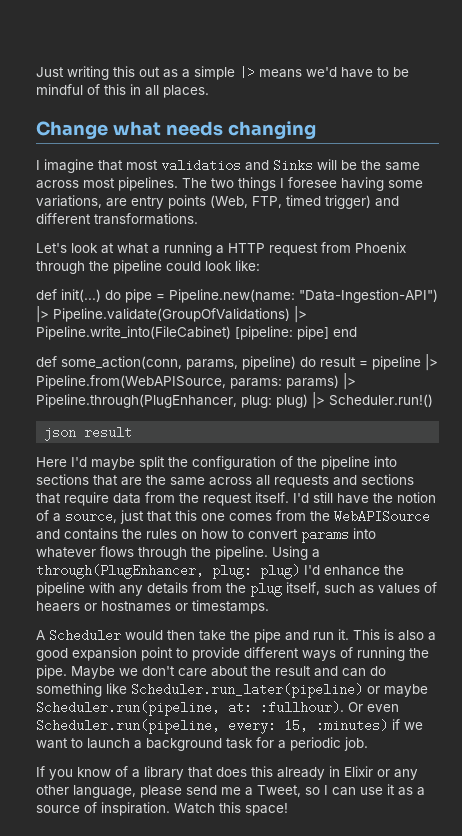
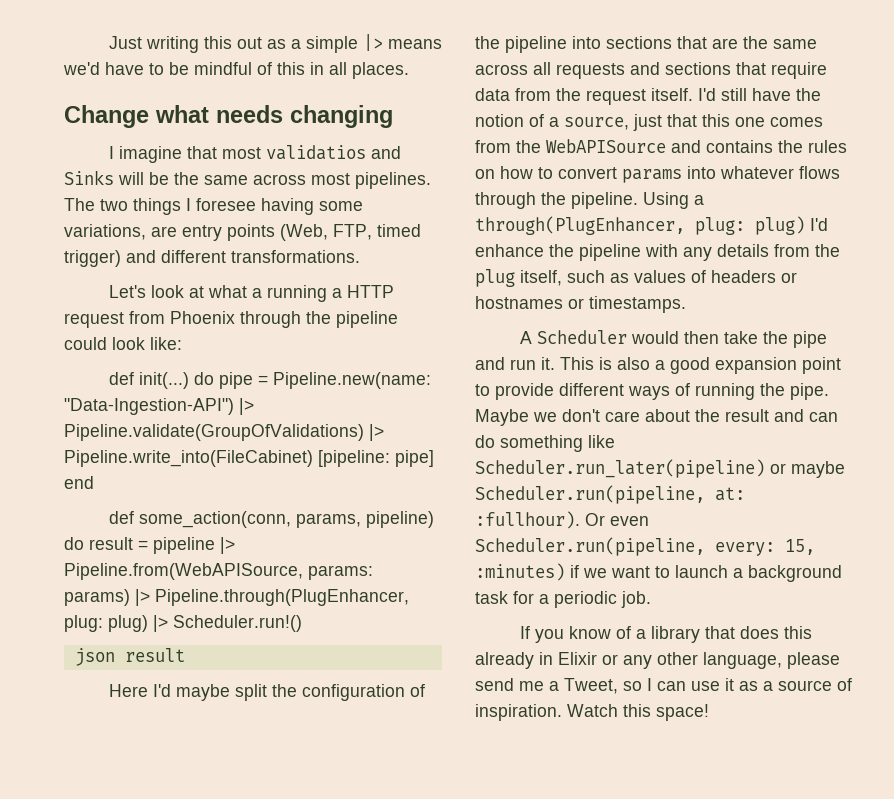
- Using a through(PlugEnhancer, plug: plug) I'd enhance the pipeline with any details from the plug itself, such as values of heaers or hostnames or timestamps.
+ Using a through(PlugEnhancer, plug: plug) I'd enhance the pipeline with any details from the plug itself, such as values of headers or hostnames or timestamps.

